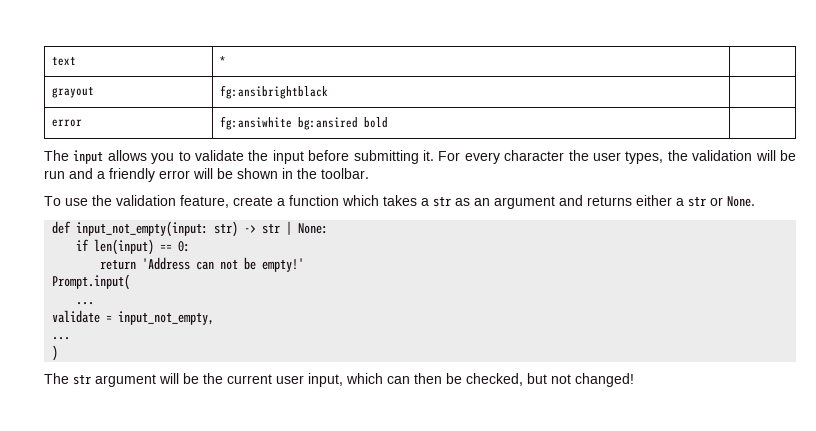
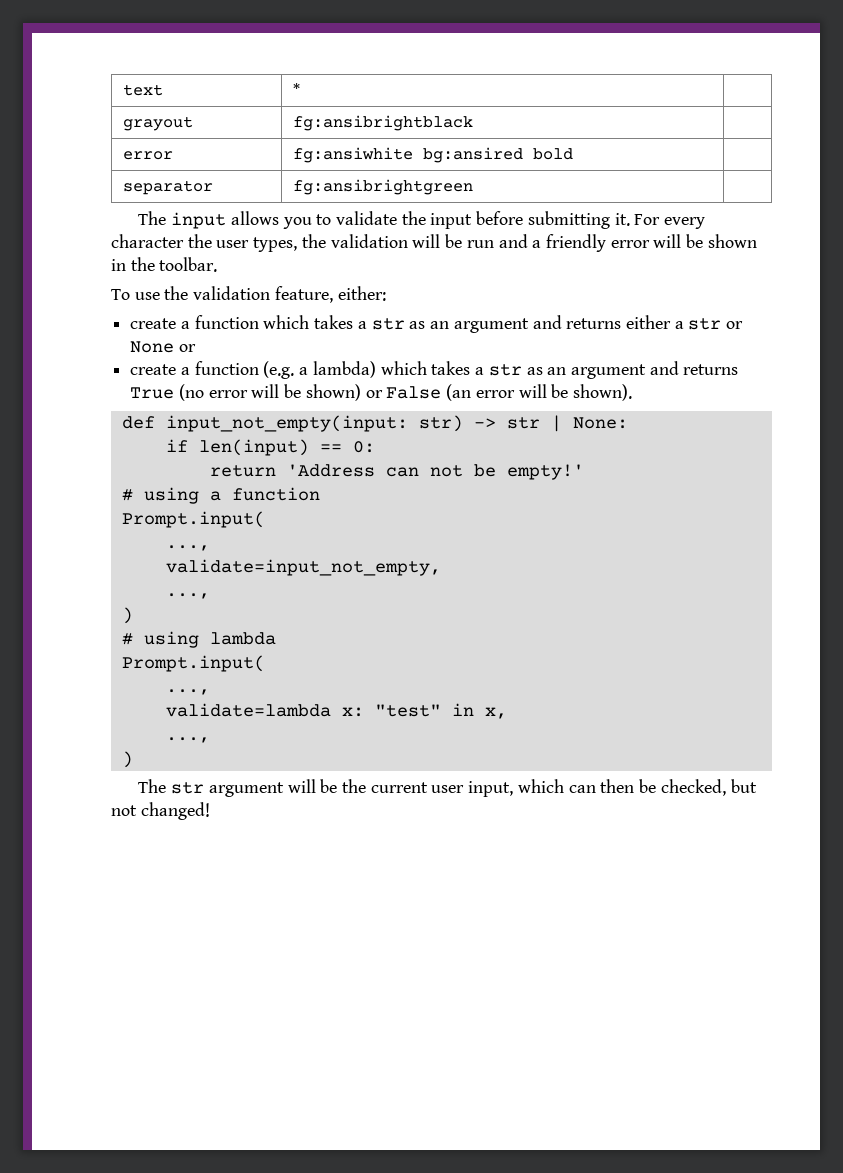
+ separator | fg:ansibrightgreen |
- To use the validation feature, create a function which takes a str as an argument and returns either a str or None.
+ To use the validation feature, either:
+ create a function which takes a str as an argument and returns either a str or None or
+ create a function (e.g. a lambda) which takes a str as an argument and returns True (no error will be shown) or False (an error will be shown).
+ # using a function
  Prompt.input(
- ...
- validate = input_not_empty,
- ...
+ ...,
+ validate=input_not_empty,
+ ...,
+ )
+ # using lambda
+ Prompt.input(
+ ...,
+ validate=lambda x: "test" in x,
+ ...,

